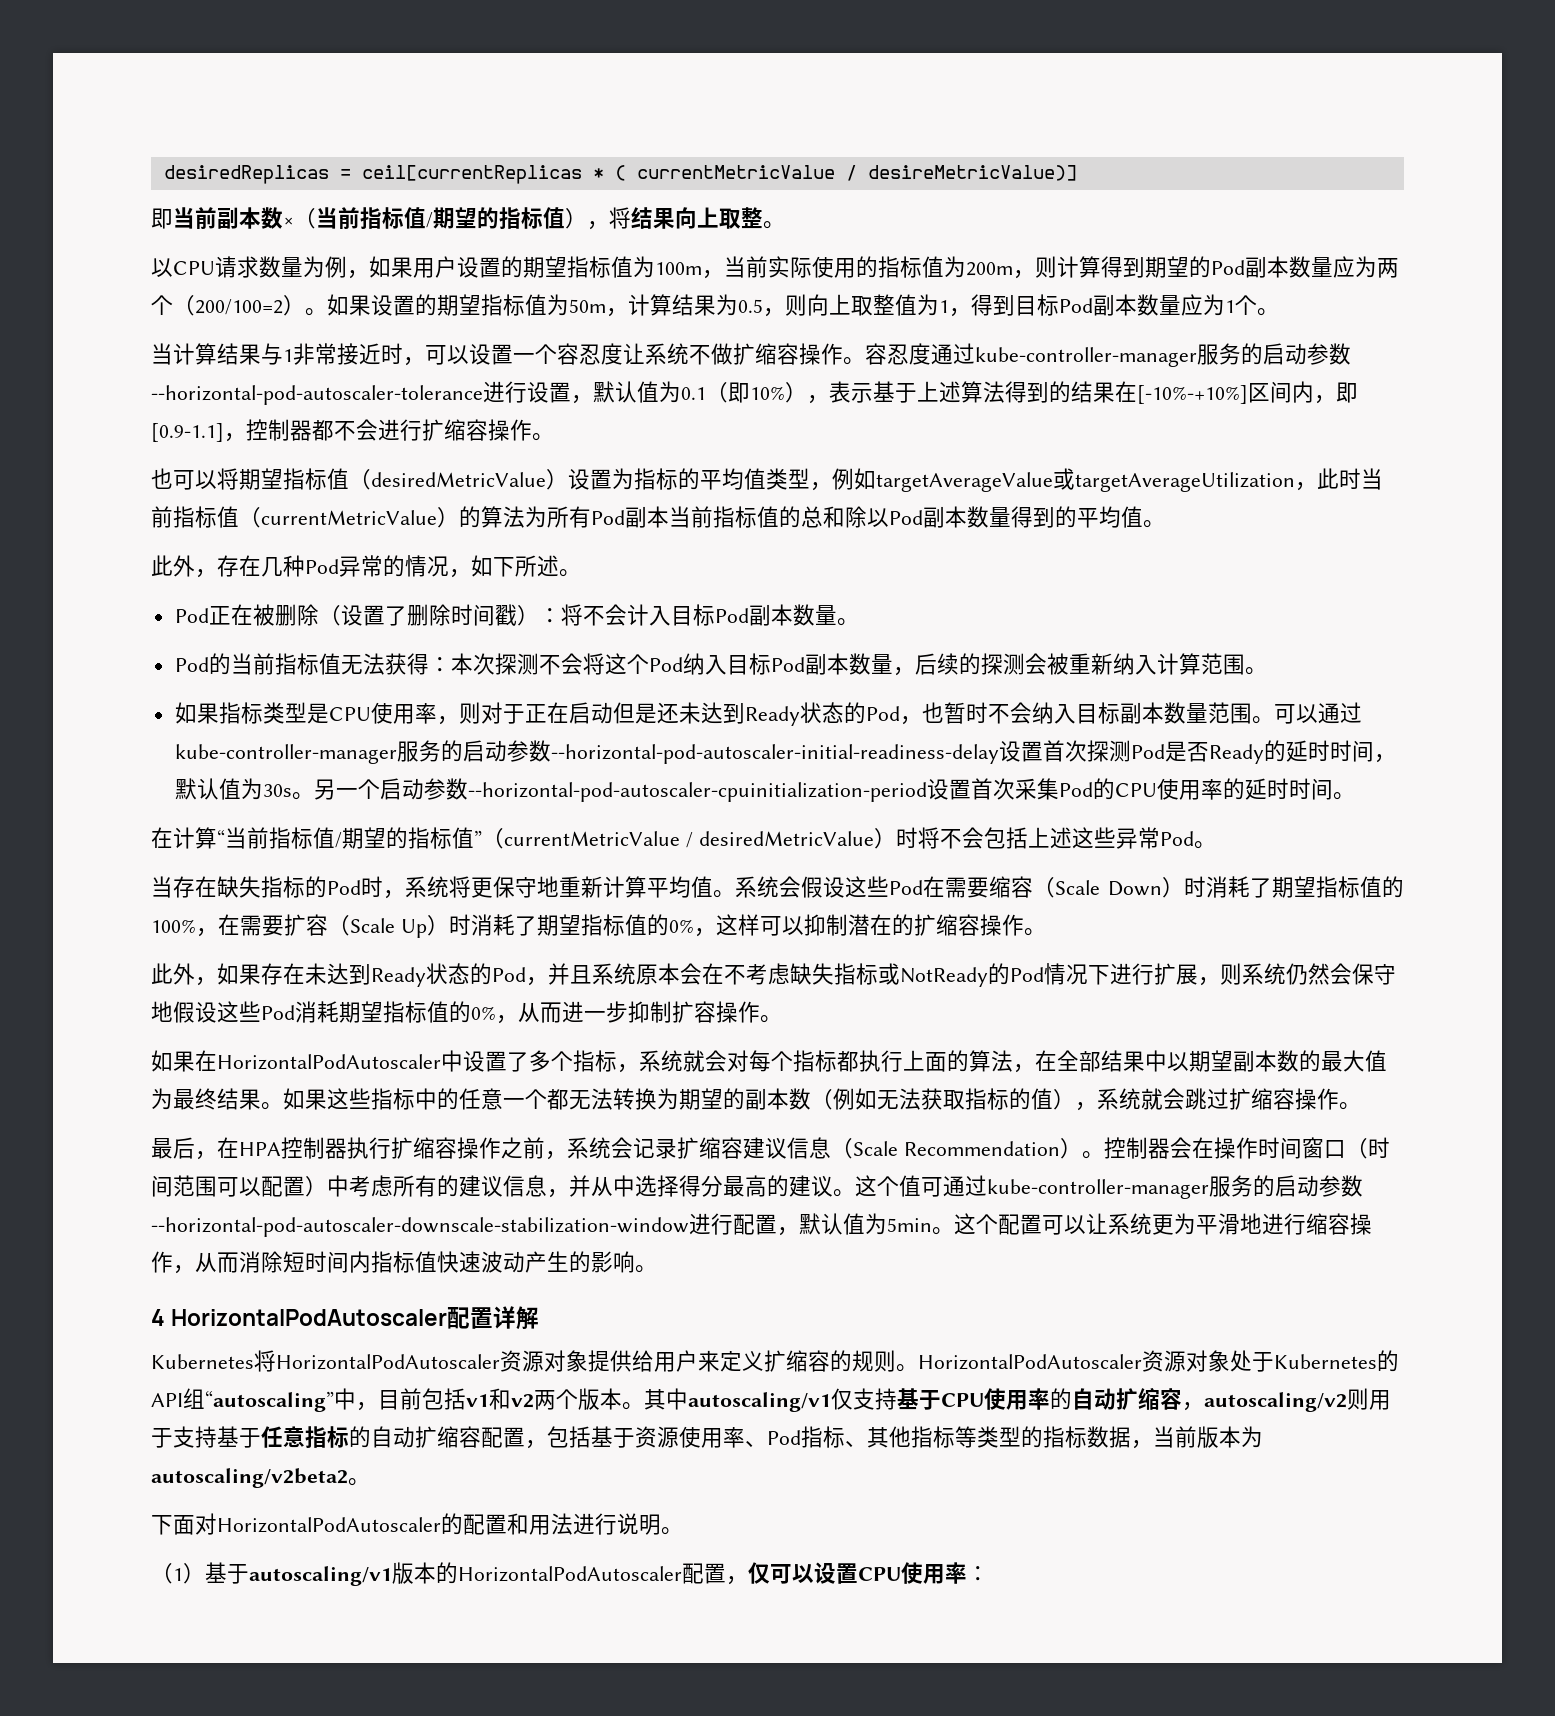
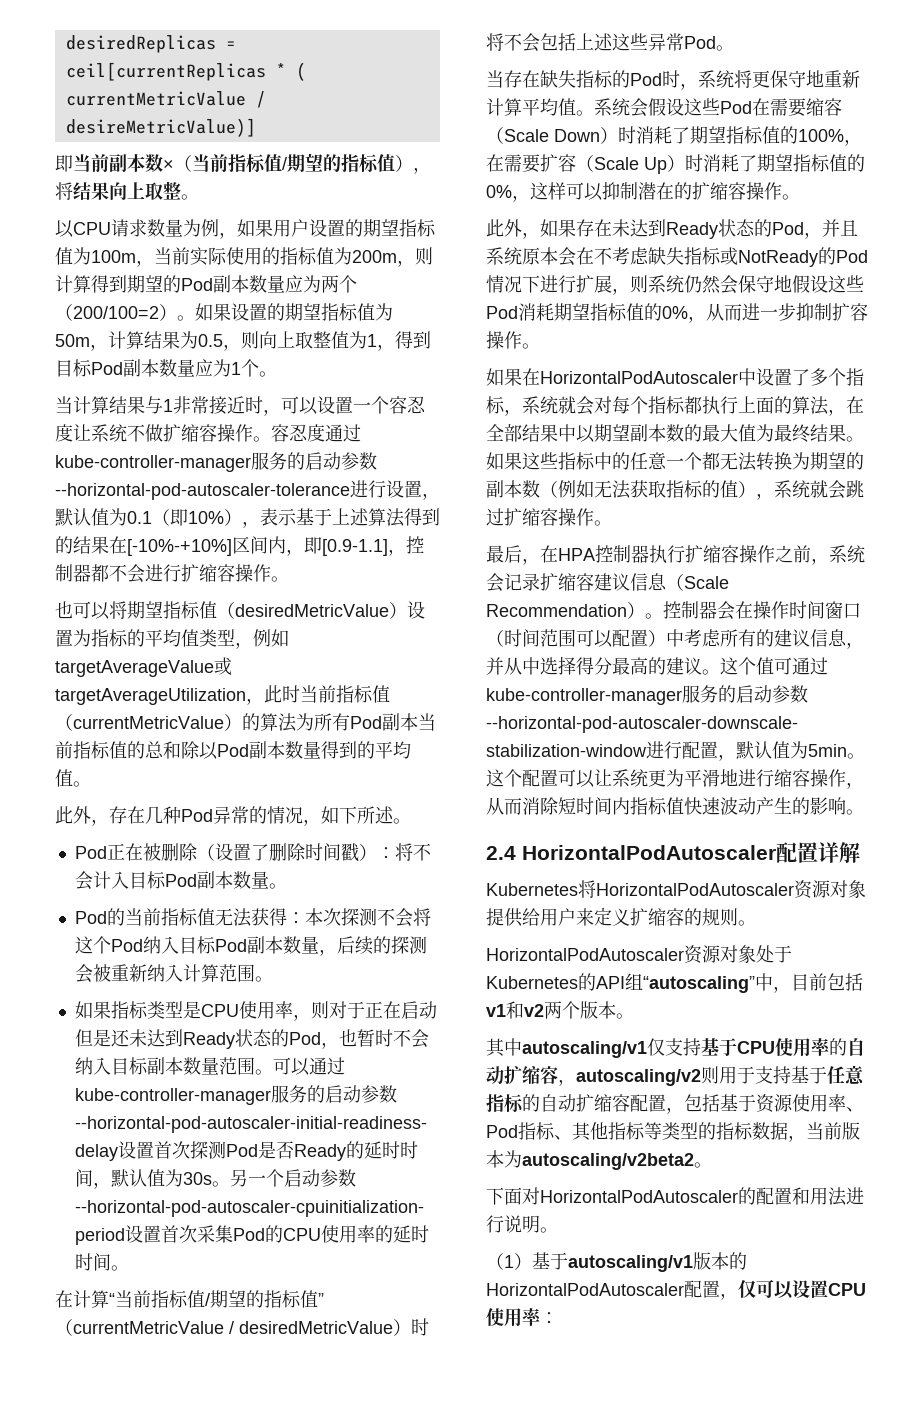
- 4 HorizontalPodAutoscaler配置详解
+ 2.4 HorizontalPodAutoscaler配置详解
- Kubernetes将HorizontalPodAutoscaler资源对象提供给用户来定义扩缩容的规则。HorizontalPodAutoscaler资源对象处于Kubernetes的API组“autoscaling”中，目前包括v1和v2两个版本。其中autoscaling/v1仅支持基于CPU使用率的自动扩缩容，autoscaling/v2则用于支持基于任意指标的自动扩缩容配置，包括基于资源使用率、Pod指标、其他指标等类型的指标数据，当前版本为autoscaling/v2beta2。
+ Kubernetes将HorizontalPodAutoscaler资源对象提供给用户来定义扩缩容的规则。
+ HorizontalPodAutoscaler资源对象处于Kubernetes的API组“autoscaling”中，目前包括v1和v2两个版本。
+ 其中autoscaling/v1仅支持基于CPU使用率的自动扩缩容，autoscaling/v2则用于支持基于任意指标的自动扩缩容配置，包括基于资源使用率、Pod指标、其他指标等类型的指标数据，当前版本为autoscaling/v2beta2。

